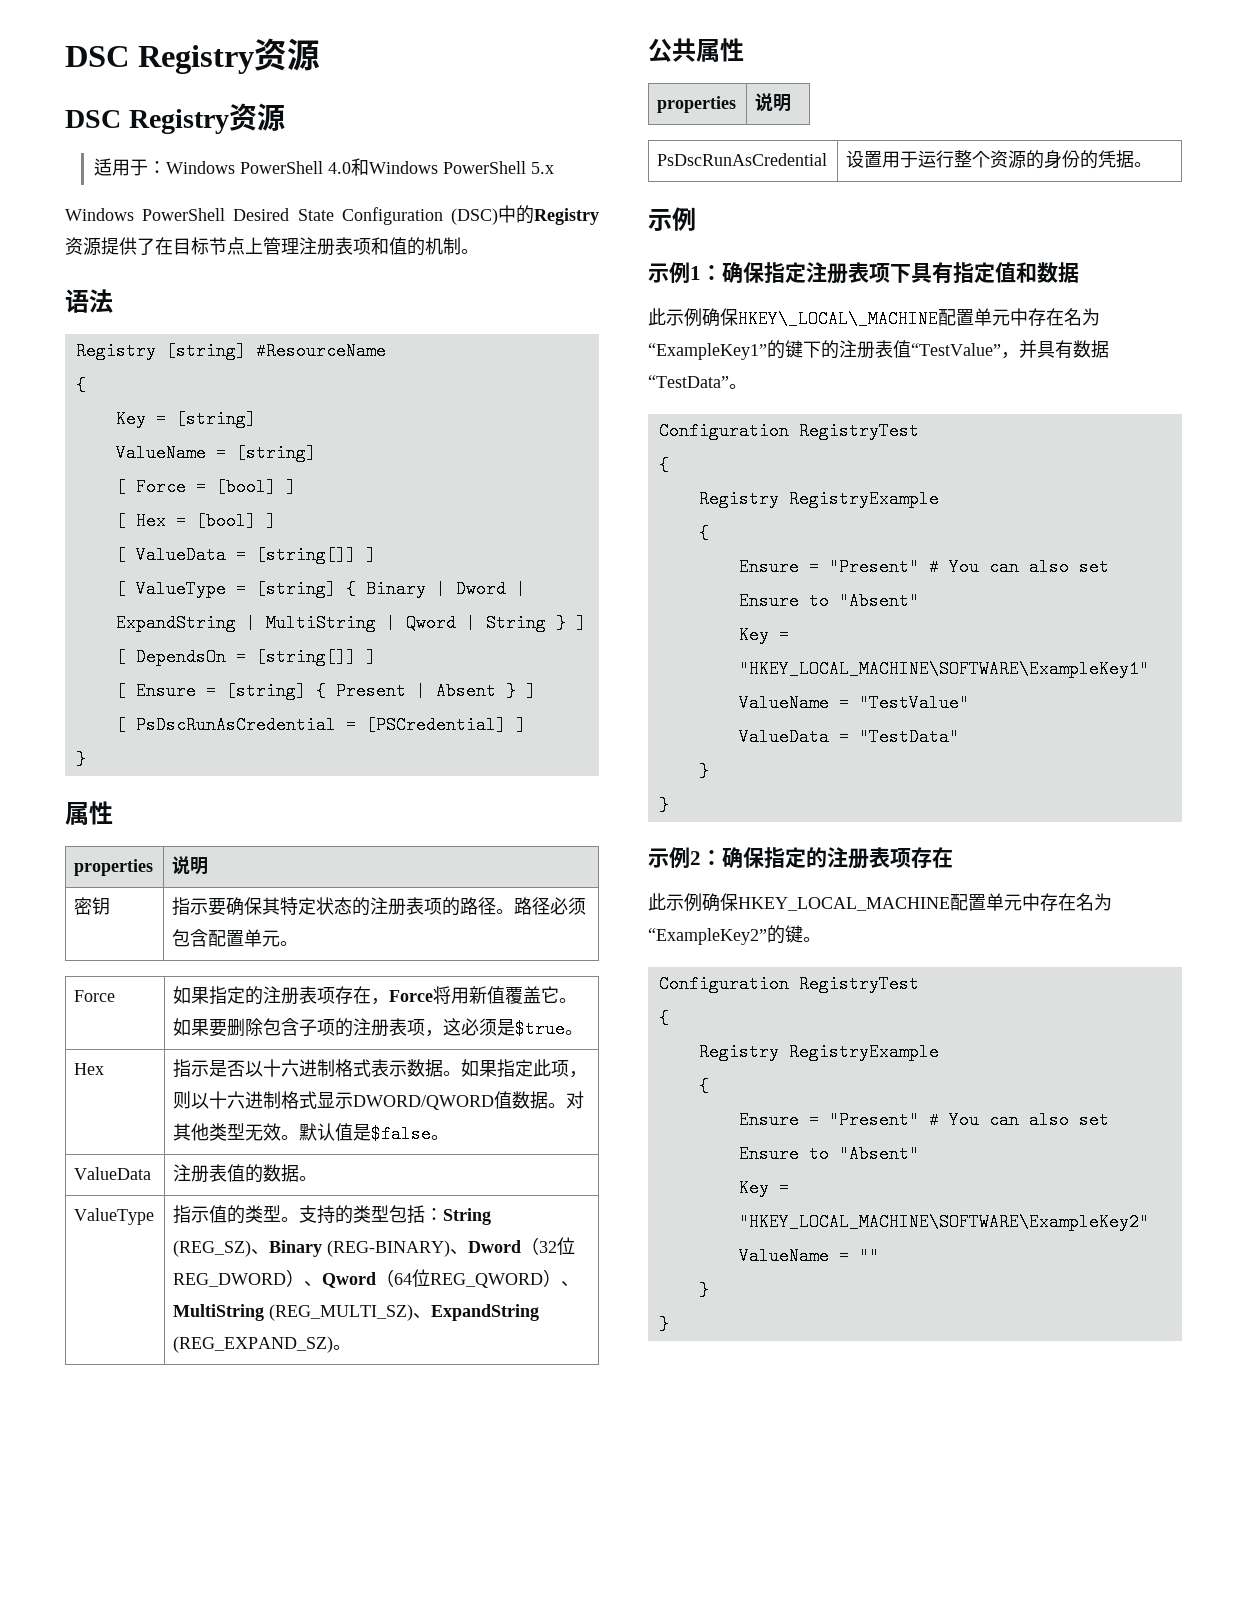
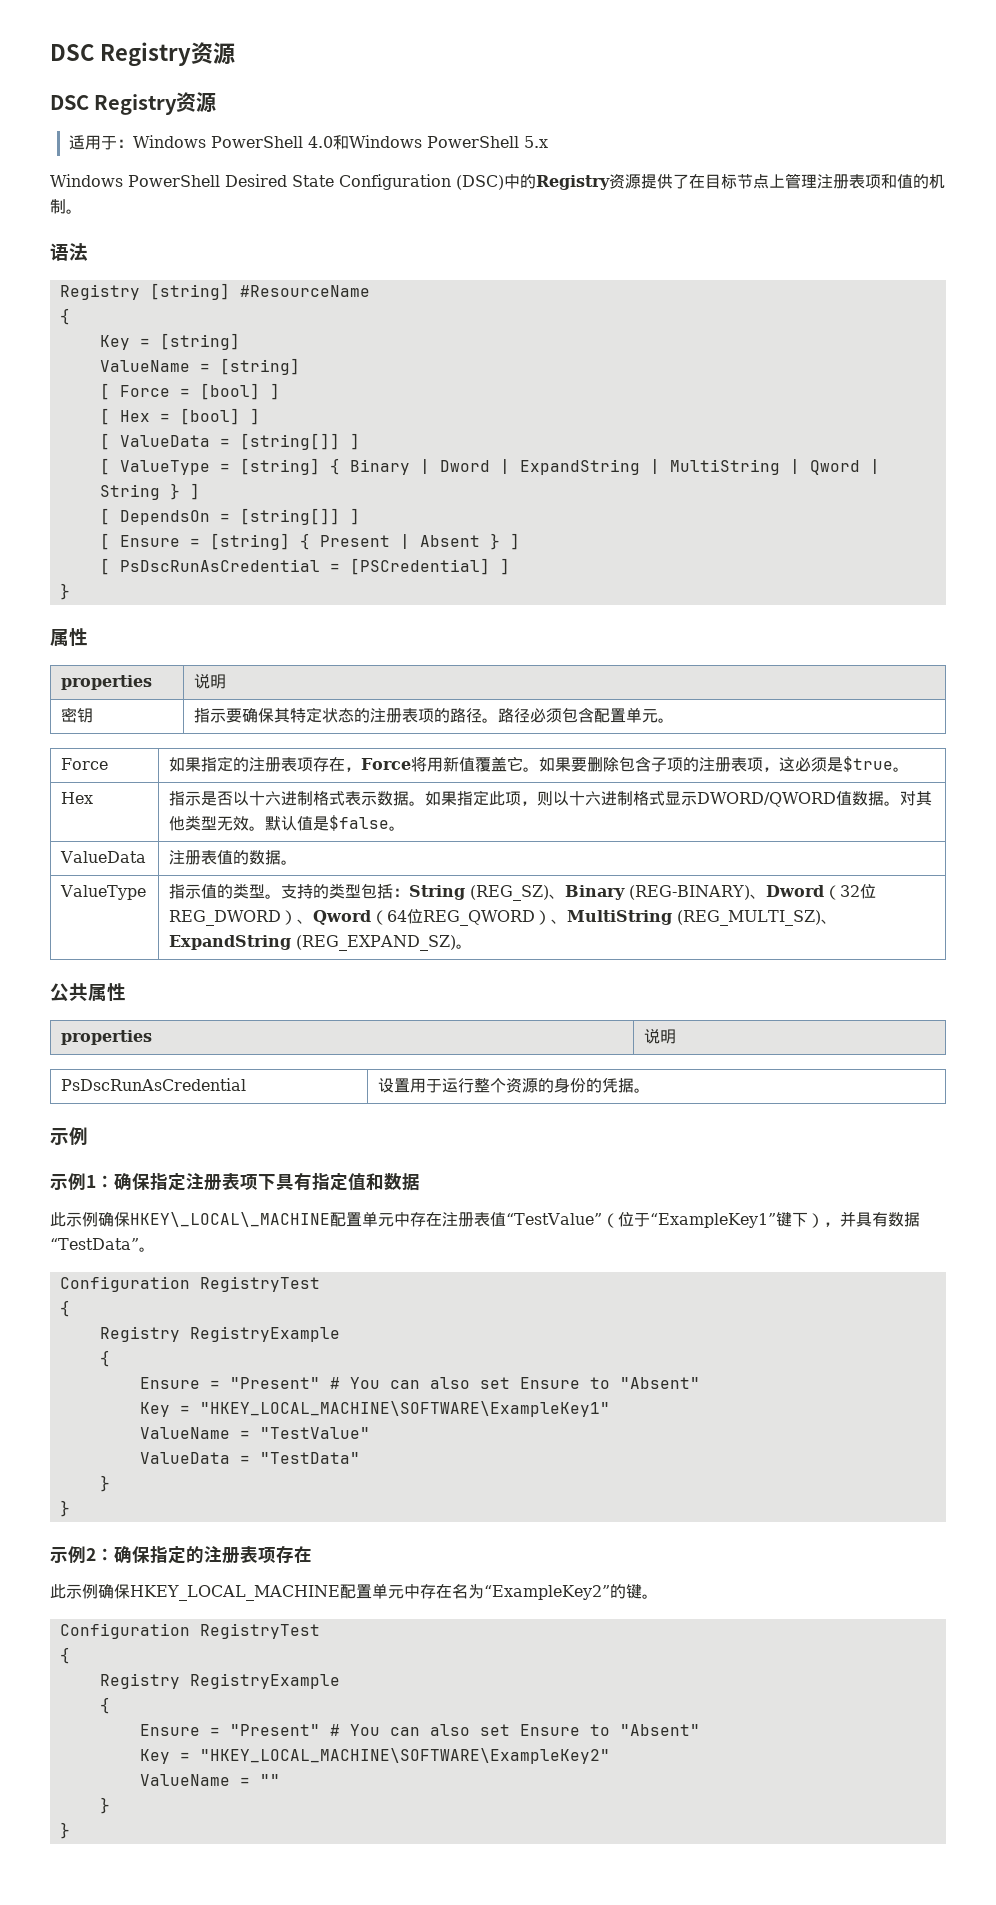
- 此示例确保HKEY\_LOCAL\_MACHINE配置单元中存在名为“ExampleKey1”的键下的注册表值“TestValue”，并具有数据“TestData”。
+ 此示例确保HKEY\_LOCAL\_MACHINE配置单元中存在注册表值“TestValue”（位于“ExampleKey1”键下），并具有数据“TestData”。

